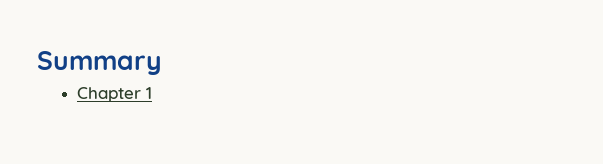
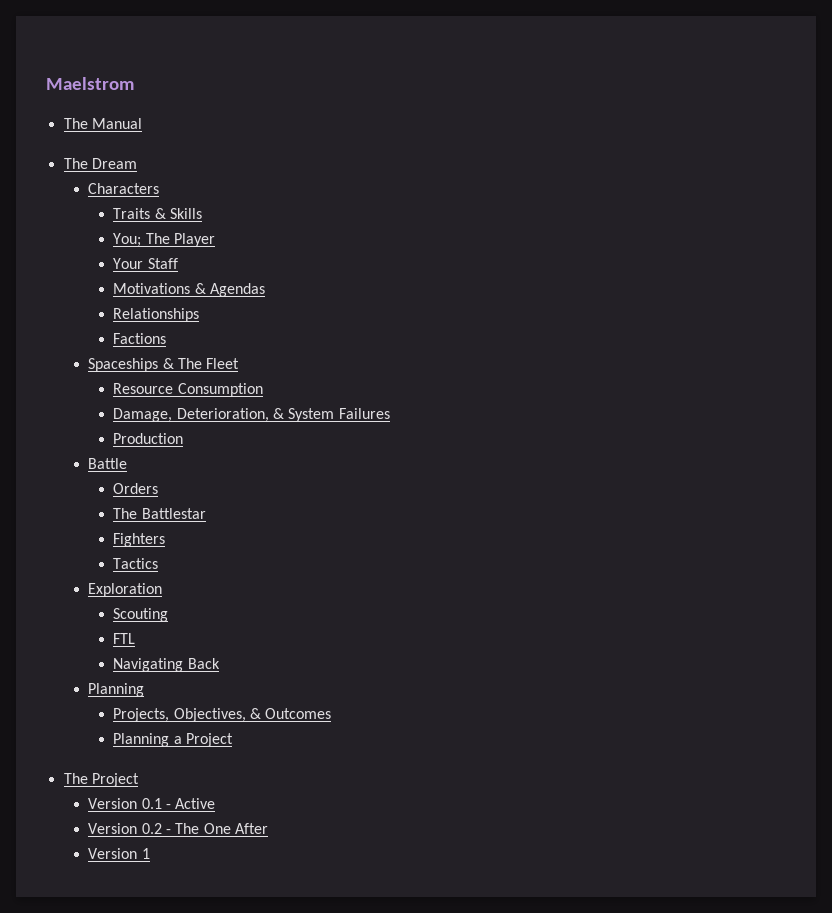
- Summary
- Chapter 1
+ Maelstrom
+ The Manual
+ The Dream
+ Characters
+ Traits & Skills
+ You; The Player
+ Your Staff
+ Motivations & Agendas
+ Relationships
+ Factions
+ Spaceships & The Fleet
+ Resource Consumption
+ Damage, Deterioration, & System Failures
+ Production
+ Battle
+ Orders
+ The Battlestar
+ Fighters
+ Tactics
+ Exploration
+ Scouting
+ FTL
+ Navigating Back
+ Planning
+ Projects, Objectives, & Outcomes
+ Planning a Project
+ The Project
+ Version 0.1 - Active
+ Version 0.2 - The One After
+ Version 1

